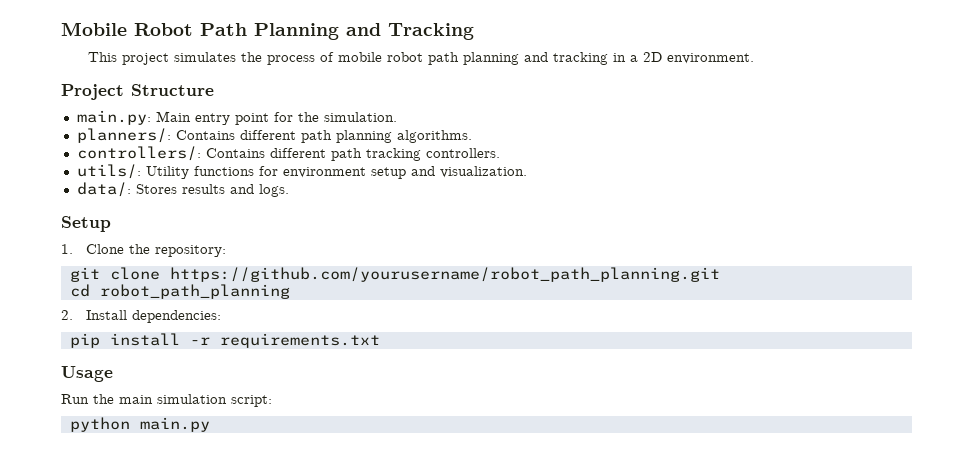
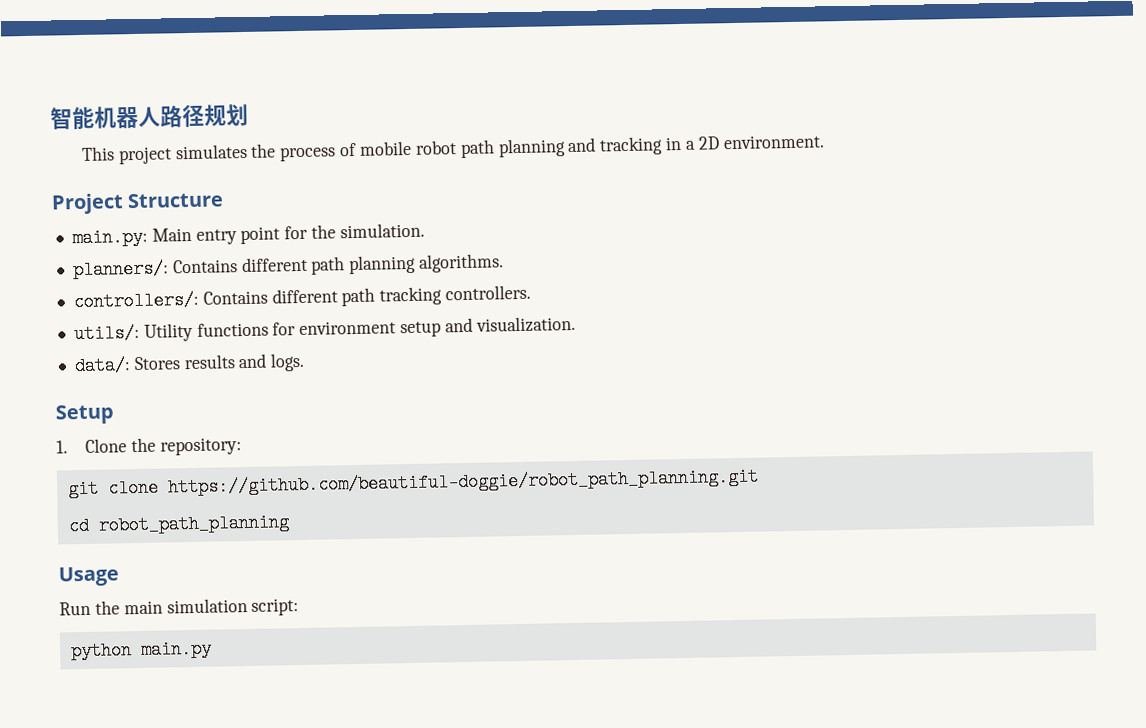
- Mobile Robot Path Planning and Tracking
+ 智能机器人路径规划
- git clone https://github.com/yourusername/robot_path_planning.git
+ git clone https://github.com/beautiful-doggie/robot_path_planning.git
- 2. Install dependencies:
- pip install -r requirements.txt

